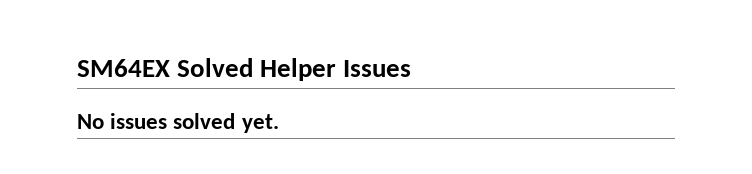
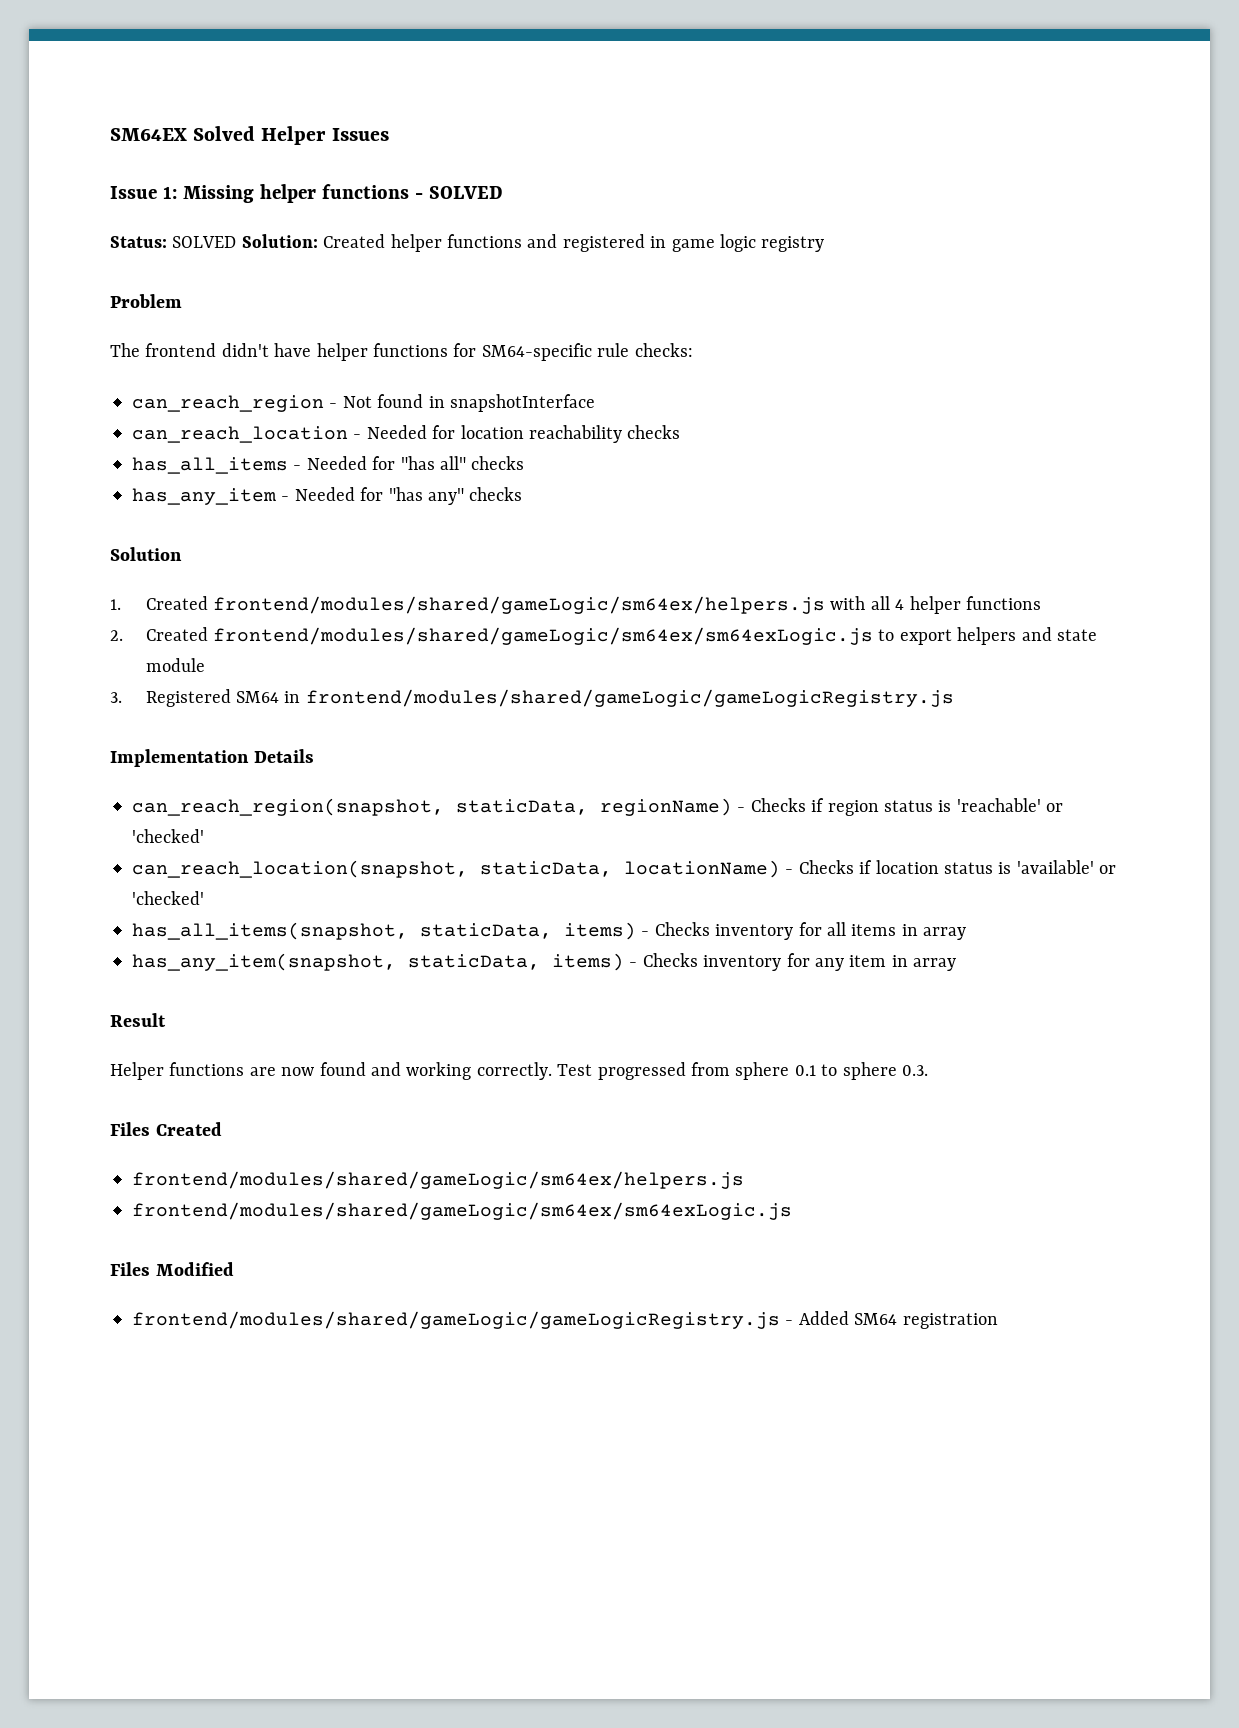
- No issues solved yet.
+ Issue 1: Missing helper functions - SOLVED
+ Status: SOLVED Solution: Created helper functions and registered in game logic registry
+ Problem
+ The frontend didn't have helper functions for SM64-specific rule checks:
+ can_reach_region - Not found in snapshotInterface
+ can_reach_location - Needed for location reachability checks
+ has_all_items - Needed for "has all" checks
+ has_any_item - Needed for "has any" checks
+ Solution
+ 1. Created frontend/modules/shared/gameLogic/sm64ex/helpers.js with all 4 helper functions
+ 2. Created frontend/modules/shared/gameLogic/sm64ex/sm64exLogic.js to export helpers and state module
+ 3. Registered SM64 in frontend/modules/shared/gameLogic/gameLogicRegistry.js
+ Implementation Details
+ can_reach_region(snapshot, staticData, regionName) - Checks if region status is 'reachable' or 'checked'
+ can_reach_location(snapshot, staticData, locationName) - Checks if location status is 'available' or 'checked'
+ has_all_items(snapshot, staticData, items) - Checks inventory for all items in array
+ has_any_item(snapshot, staticData, items) - Checks inventory for any item in array
+ Result
+ Helper functions are now found and working correctly. Test progressed from sphere 0.1 to sphere 0.3.
+ Files Created
+ frontend/modules/shared/gameLogic/sm64ex/helpers.js
+ frontend/modules/shared/gameLogic/sm64ex/sm64exLogic.js
+ Files Modified
+ frontend/modules/shared/gameLogic/gameLogicRegistry.js - Added SM64 registration

